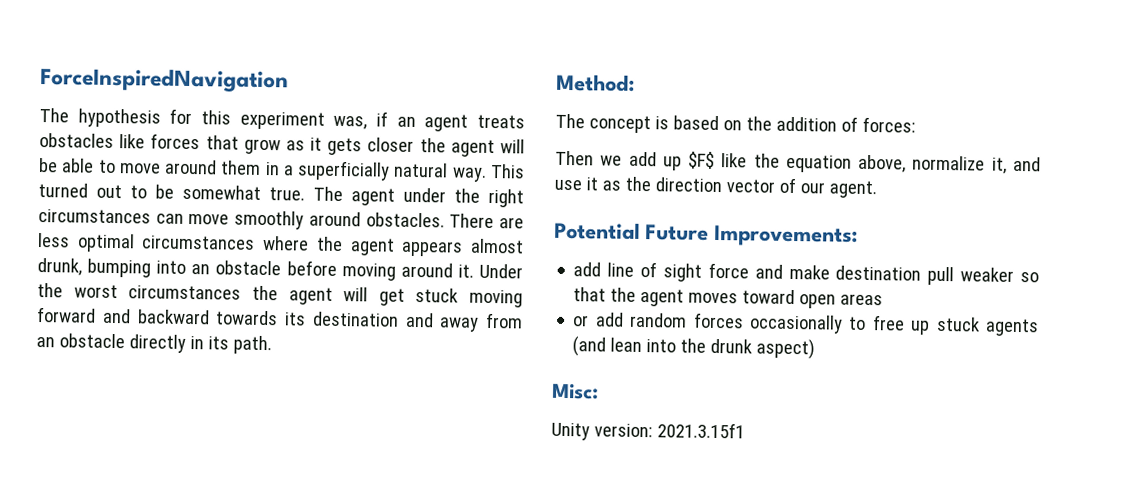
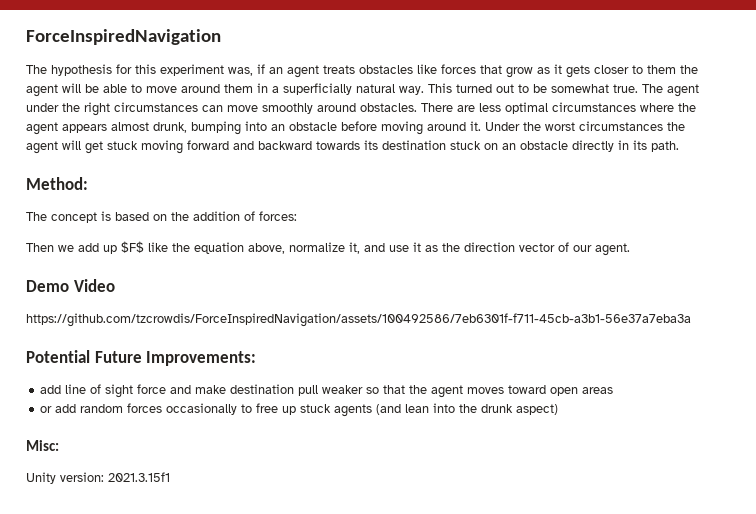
- The hypothesis for this experiment was, if an agent treats obstacles like forces that grow as it gets closer the agent will be able to move around them in a superficially natural way.
+ The hypothesis for this experiment was, if an agent treats obstacles like forces that grow as it gets closer to them the agent will be able to move around them in a superficially natural way.
- Under the worst circumstances the agent will get stuck moving forward and backward towards its destination and away from an obstacle directly in its path.
+ Under the worst circumstances the agent will get stuck moving forward and backward towards its destination stuck on an obstacle directly in its path.
+ Demo Video
+ https://github.com/tzcrowdis/ForceInspiredNavigation/assets/100492586/7eb6301f-f711-45cb-a3b1-56e37a7eba3a

